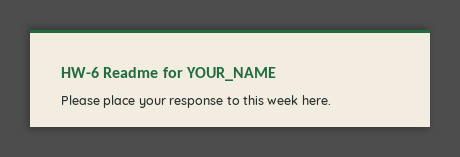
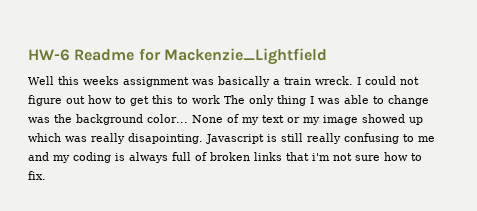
- HW-6 Readme for YOUR_NAME
- Please place your response to this week here.
+ HW-6 Readme for Mackenzie_Lightfield
+ Well this weeks assignment was basically a train wreck. I could not figure out how to get this to work The only thing I was able to change was the background color... None of my text or my image showed up which was really disapointing. Javascript is still really confusing to me and my coding is always full of broken links that i'm not sure how to fix.

